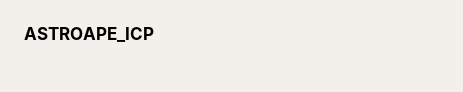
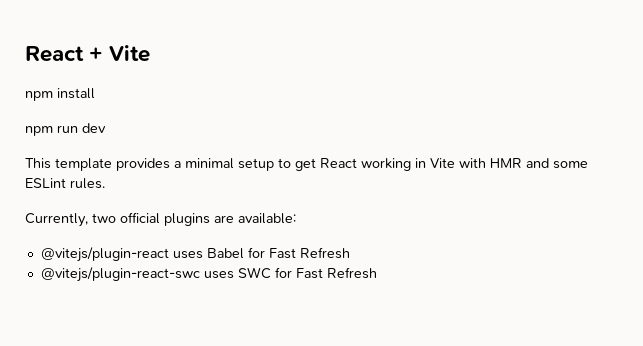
- ASTROAPE_ICP
+ React + Vite
+ npm install
+ npm run dev
+ This template provides a minimal setup to get React working in Vite with HMR and some ESLint rules.
+ Currently, two official plugins are available:
+ @vitejs/plugin-react uses Babel for Fast Refresh
+ @vitejs/plugin-react-swc uses SWC for Fast Refresh

